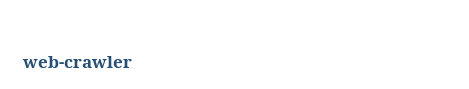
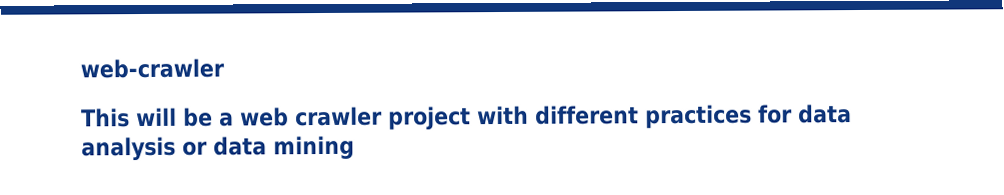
+ This will be a web crawler project with different practices for data analysis or data mining

